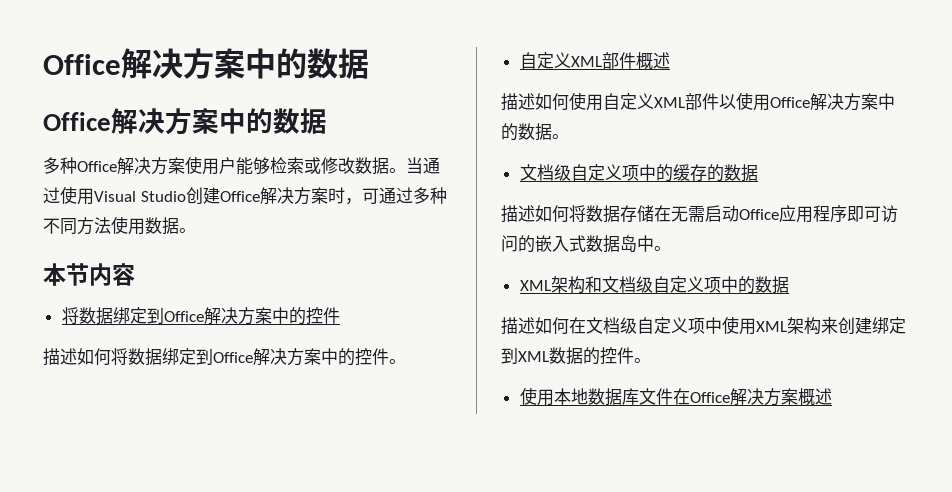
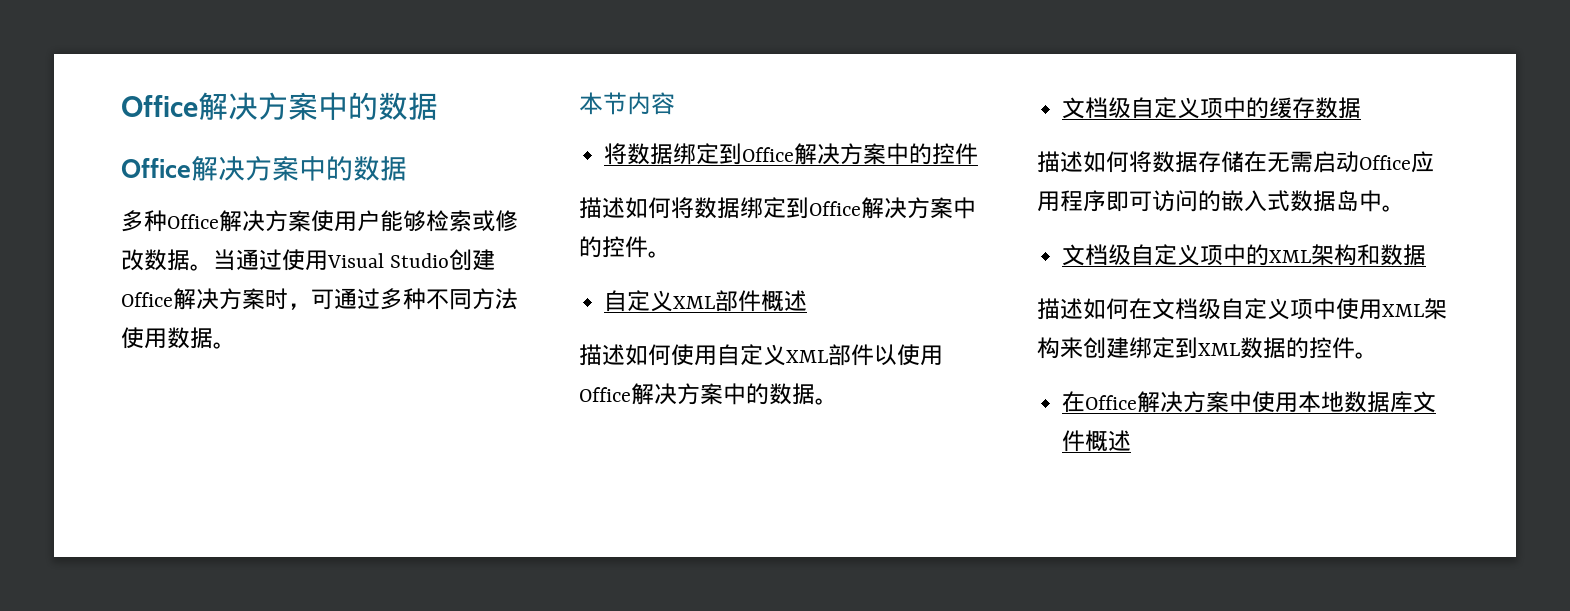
- 文档级自定义项中的缓存的数据
+ 文档级自定义项中的缓存数据
- XML架构和文档级自定义项中的数据
+ 文档级自定义项中的XML架构和数据
- 使用本地数据库文件在Office解决方案概述
+ 在Office解决方案中使用本地数据库文件概述

